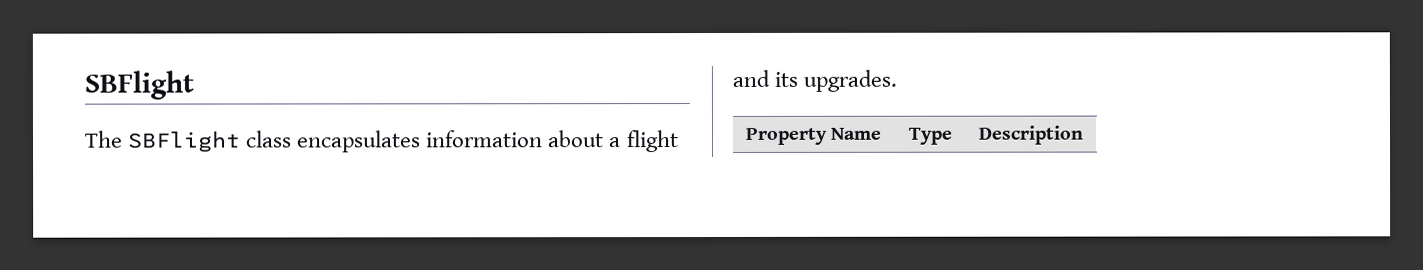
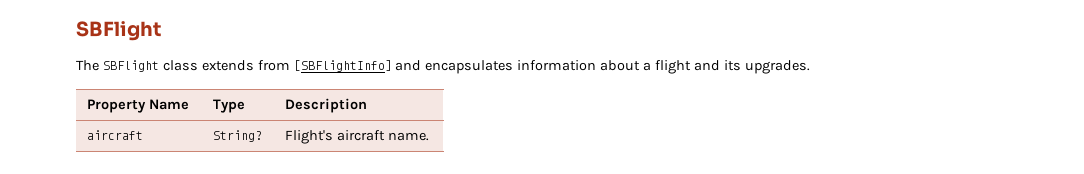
- The SBFlight class encapsulates information about a flight and its upgrades.
+ The SBFlight class extends from [SBFlightInfo] and encapsulates information about a flight and its upgrades.
+ aircraft | String? | Flight's aircraft name.

